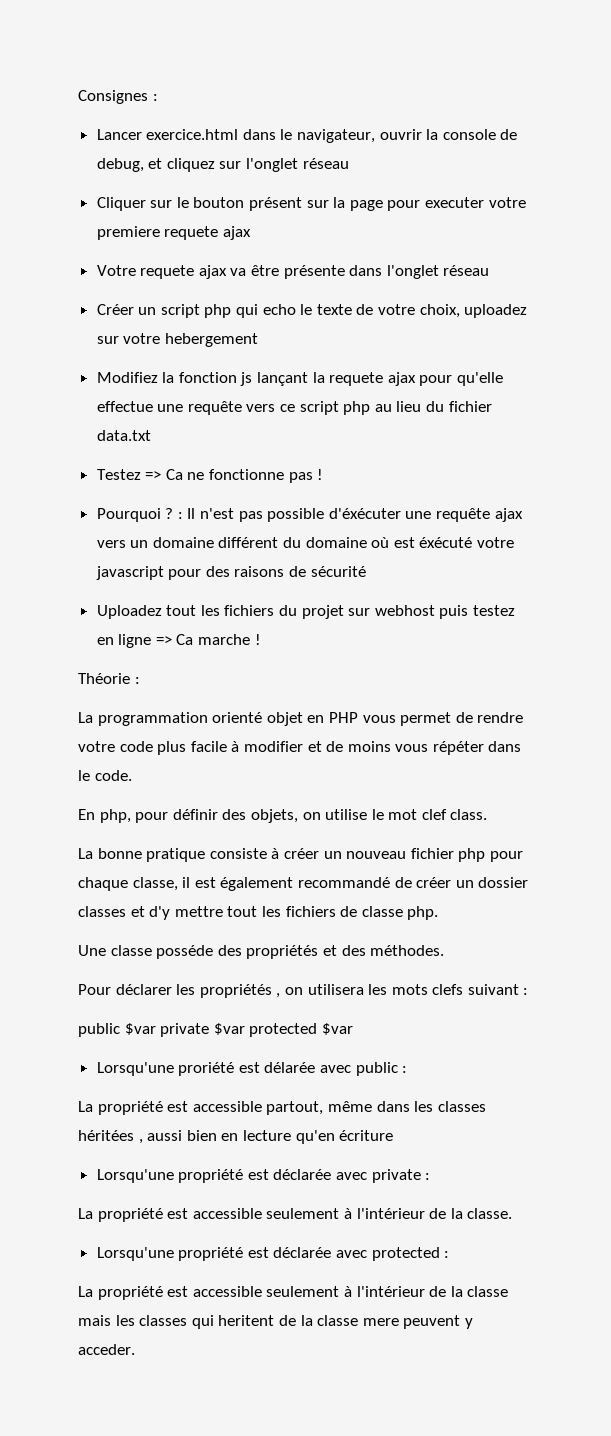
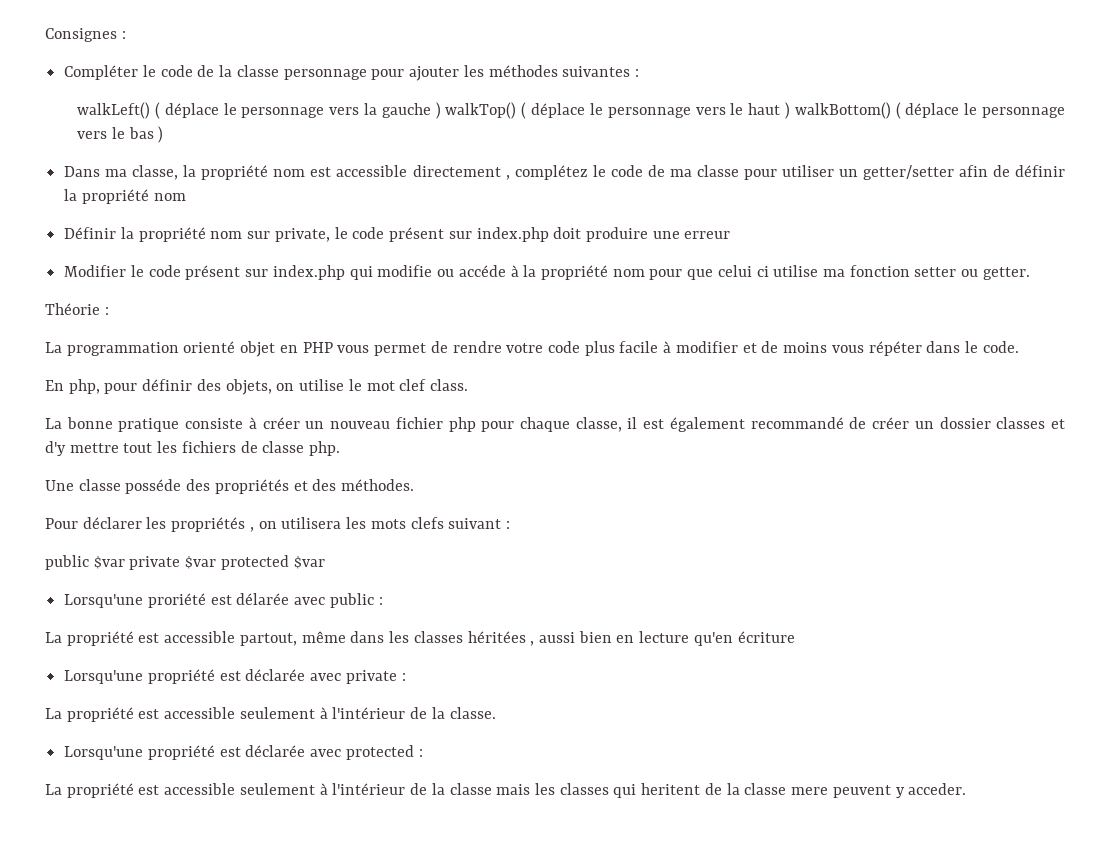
- Lancer exercice.html dans le navigateur, ouvrir la console de debug, et cliquez sur l'onglet réseau
- Cliquer sur le bouton présent sur la page pour executer votre premiere requete ajax
- Votre requete ajax va être présente dans l'onglet réseau
- Créer un script php qui echo le texte de votre choix, uploadez sur votre hebergement
- Modifiez la fonction js lançant la requete ajax pour qu'elle effectue une requête vers ce script php au lieu du fichier data.txt
- Testez => Ca ne fonctionne pas !
- Pourquoi ? : Il n'est pas possible d'éxécuter une requête ajax vers un domaine différent du domaine où est éxécuté votre javascript pour des raisons de sécurité
- Uploadez tout les fichiers du projet sur webhost puis testez en ligne => Ca marche !
+ Compléter le code de la classe personnage pour ajouter les méthodes suivantes :
+ walkLeft() ( déplace le personnage vers la gauche ) walkTop() ( déplace le personnage vers le haut ) walkBottom() ( déplace le personnage vers le bas )
+ Dans ma classe, la propriété nom est accessible directement , complétez le code de ma classe pour utiliser un getter/setter afin de définir la propriété nom
+ Définir la propriété nom sur private, le code présent sur index.php doit produire une erreur
+ Modifier le code présent sur index.php qui modifie ou accéde à la propriété nom pour que celui ci utilise ma fonction setter ou getter.

